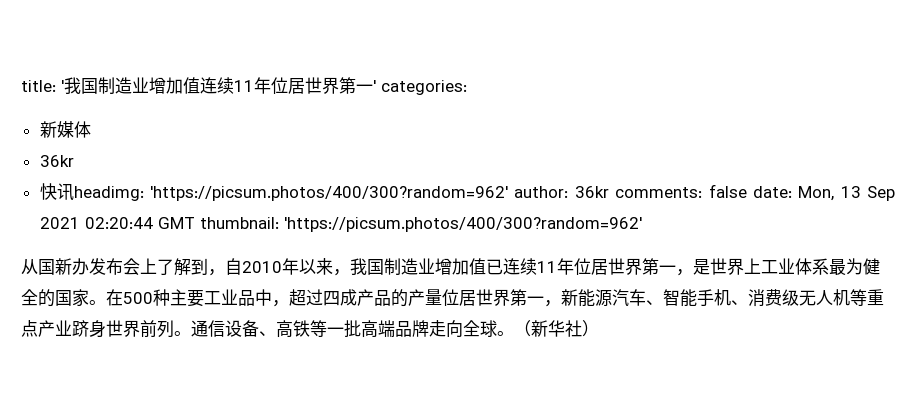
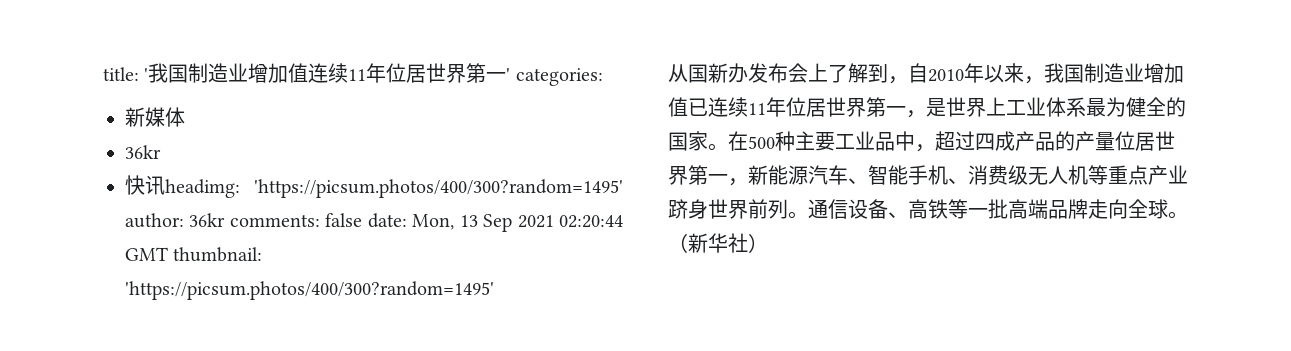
- 快讯headimg: 'https://picsum.photos/400/300?random=962' author: 36kr comments: false date: Mon, 13 Sep 2021 02:20:44 GMT thumbnail: 'https://picsum.photos/400/300?random=962'
+ 快讯headimg: 'https://picsum.photos/400/300?random=1495' author: 36kr comments: false date: Mon, 13 Sep 2021 02:20:44 GMT thumbnail: 'https://picsum.photos/400/300?random=1495'

